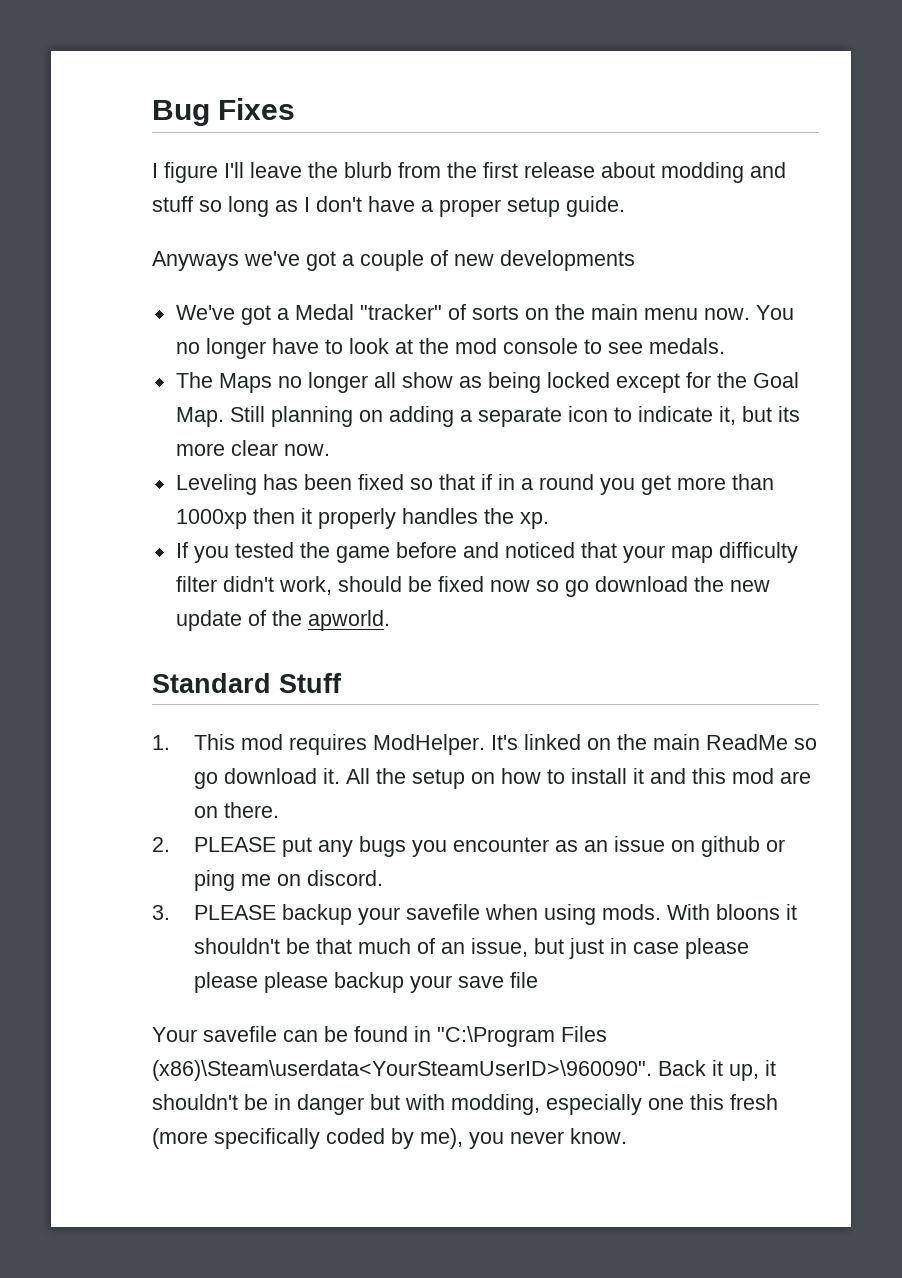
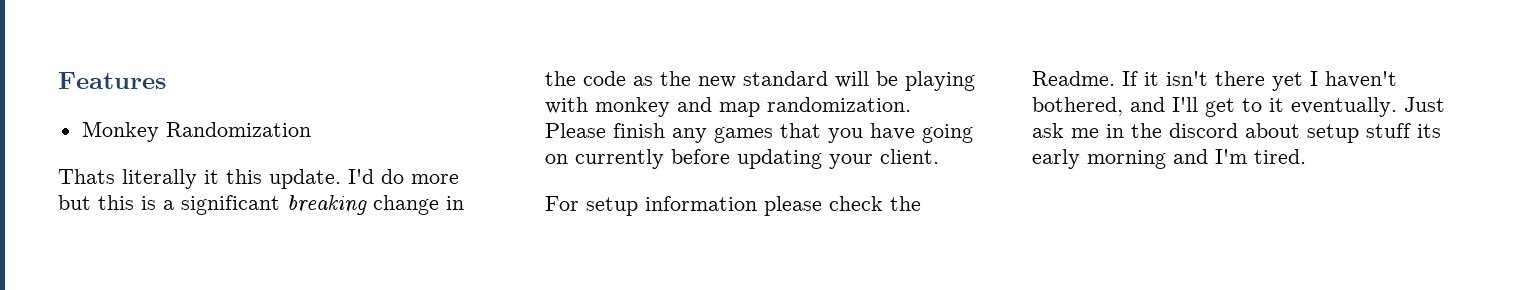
- Bug Fixes
- I figure I'll leave the blurb from the first release about modding and stuff so long as I don't have a proper setup guide.
- Anyways we've got a couple of new developments
- We've got a Medal "tracker" of sorts on the main menu now. You no longer have to look at the mod console to see medals.
- The Maps no longer all show as being locked except for the Goal Map. Still planning on adding a separate icon to indicate it, but its more clear now.
- Leveling has been fixed so that if in a round you get more than 1000xp then it properly handles the xp.
- If you tested the game before and noticed that your map difficulty filter didn't work, should be fixed now so go download the new update of the apworld.
- Standard Stuff
- 1. This mod requires ModHelper. It's linked on the main ReadMe so go download it. All the setup on how to install it and this mod are on there.
- 2. PLEASE put any bugs you encounter as an issue on github or ping me on discord.
- 3. PLEASE backup your savefile when using mods. With bloons it shouldn't be that much of an issue, but just in case please please please backup your save file
- Your savefile can be found in "C:\Program Files (x86)\Steam\userdata<YourSteamUserID>\960090". Back it up, it shouldn't be in danger but with modding, especially one this fresh (more specifically coded by me), you never know.
+ Features
+ Monkey Randomization
+ Thats literally it this update. I'd do more but this is a significant breaking change in the code as the new standard will be playing with monkey and map randomization. Please finish any games that you have going on currently before updating your client.
+ For setup information please check the Readme. If it isn't there yet I haven't bothered, and I'll get to it eventually. Just ask me in the discord about setup stuff its early morning and I'm tired.

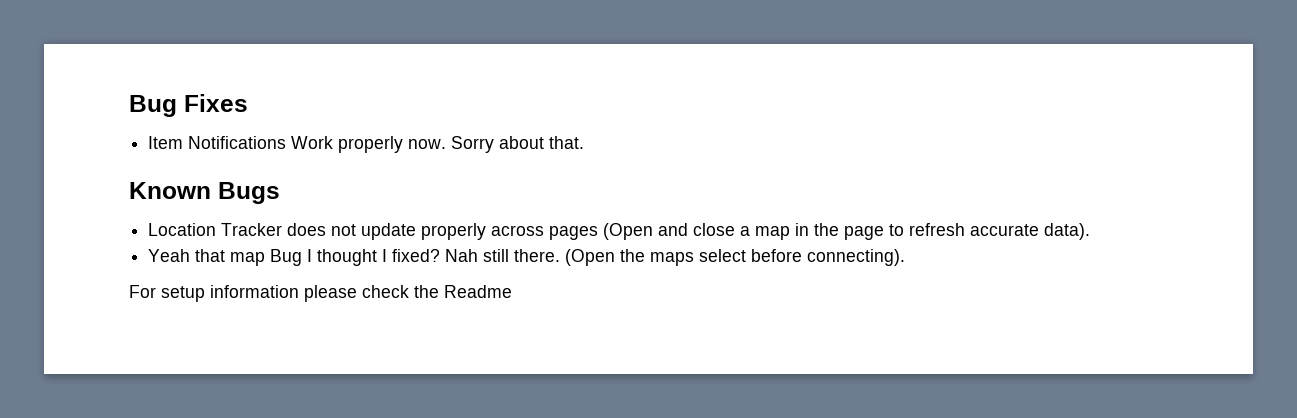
- Features
- Monkey Randomization
- Thats literally it this update. I'd do more but this is a significant breaking change in the code as the new standard will be playing with monkey and map randomization. Please finish any games that you have going on currently before updating your client.
+ Bug Fixes
+ Item Notifications Work properly now. Sorry about that.
+ Known Bugs
+ Location Tracker does not update properly across pages (Open and close a map in the page to refresh accurate data).
+ Yeah that map Bug I thought I fixed? Nah still there. (Open the maps select before connecting).
- For setup information please check the Readme. If it isn't there yet I haven't bothered, and I'll get to it eventually. Just ask me in the discord about setup stuff its early morning and I'm tired.
+ For setup information please check the Readme

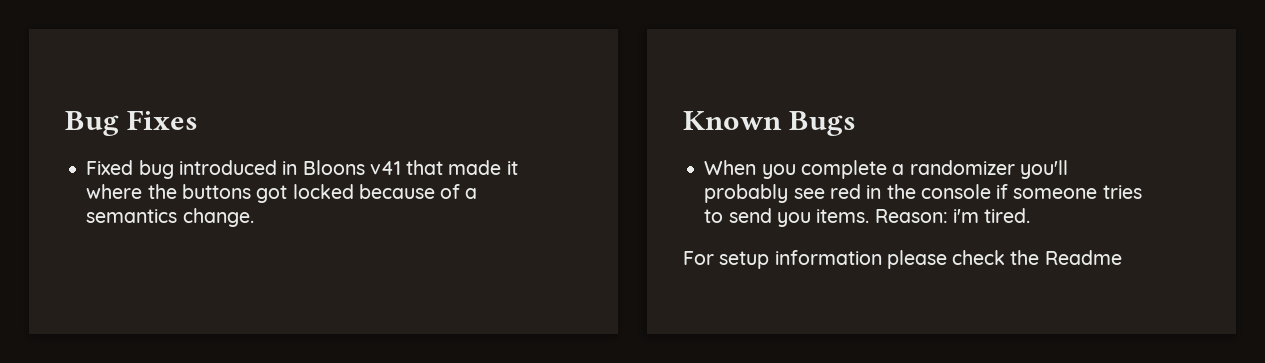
- Item Notifications Work properly now. Sorry about that.
+ Fixed bug introduced in Bloons v41 that made it where the buttons got locked because of a semantics change.
  Known Bugs
- Location Tracker does not update properly across pages (Open and close a map in the page to refresh accurate data).
- Yeah that map Bug I thought I fixed? Nah still there. (Open the maps select before connecting).
+ When you complete a randomizer you'll probably see red in the console if someone tries to send you items. Reason: i'm tired.

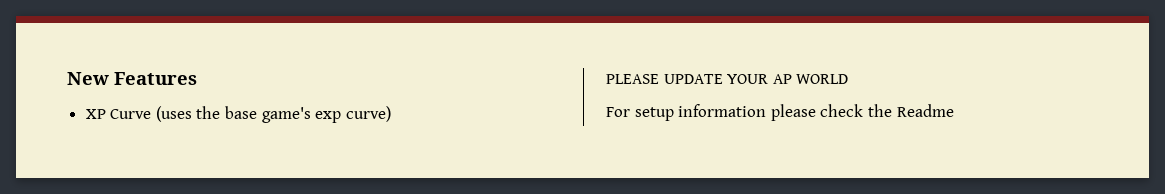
- Bug Fixes
- Fixed bug introduced in Bloons v41 that made it where the buttons got locked because of a semantics change.
- Known Bugs
- When you complete a randomizer you'll probably see red in the console if someone tries to send you items. Reason: i'm tired.
+ New Features
+ XP Curve (uses the base game's exp curve)
+ PLEASE UPDATE YOUR AP WORLD

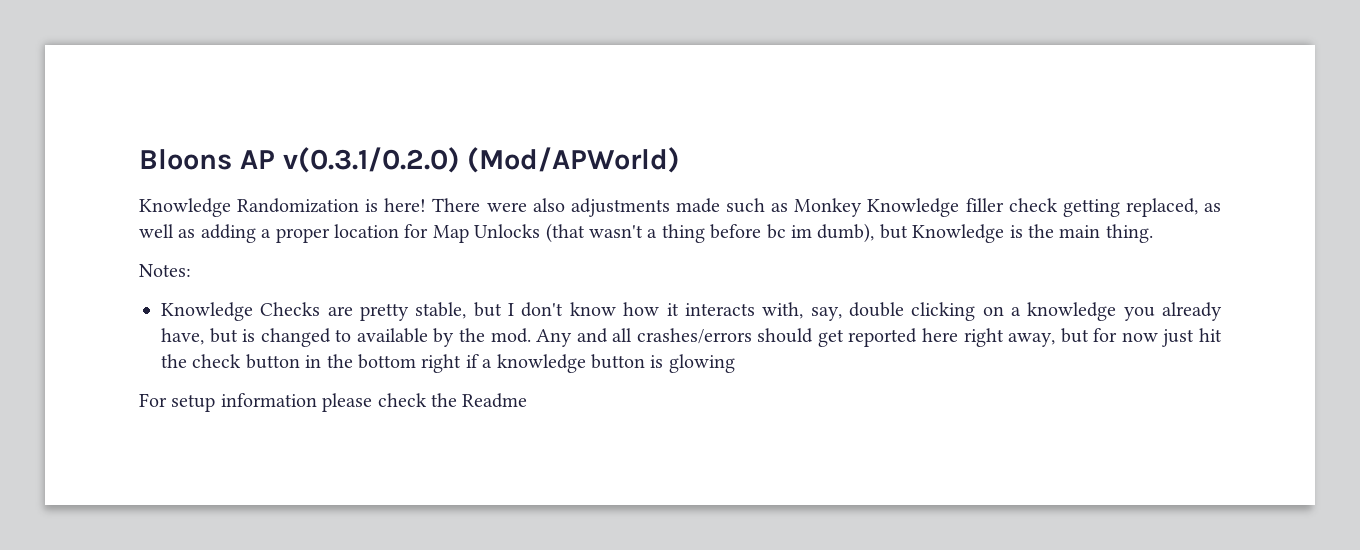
- New Features
- XP Curve (uses the base game's exp curve)
- PLEASE UPDATE YOUR AP WORLD
+ Bloons AP v(0.3.1/0.2.0) (Mod/APWorld)
+ Knowledge Randomization is here! There were also adjustments made such as Monkey Knowledge filler check getting replaced, as well as adding a proper location for Map Unlocks (that wasn't a thing before bc im dumb), but Knowledge is the main thing.
+ Notes:
+ Knowledge Checks are pretty stable, but I don't know how it interacts with, say, double clicking on a knowledge you already have, but is changed to available by the mod. Any and all crashes/errors should get reported here right away, but for now just hit the check button in the bottom right if a knowledge button is glowing

